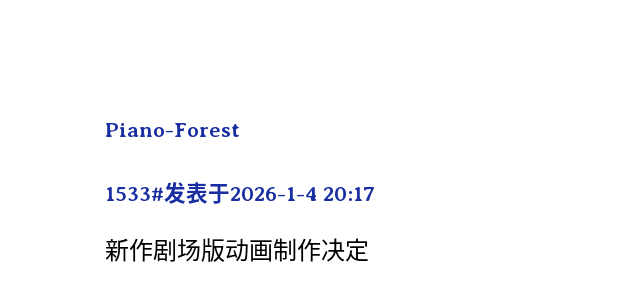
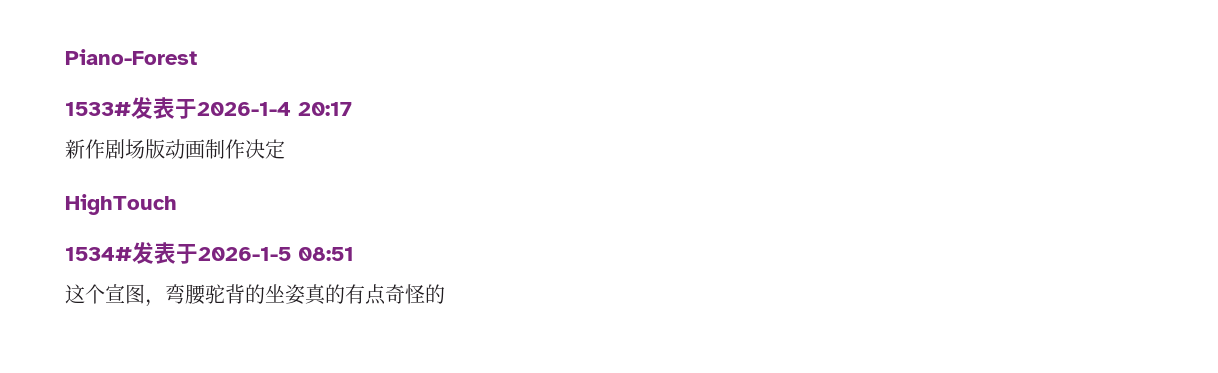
+ HighTouch
+ 1534#发表于2026-1-5 08:51
+ 这个宣图，弯腰驼背的坐姿真的有点奇怪的

